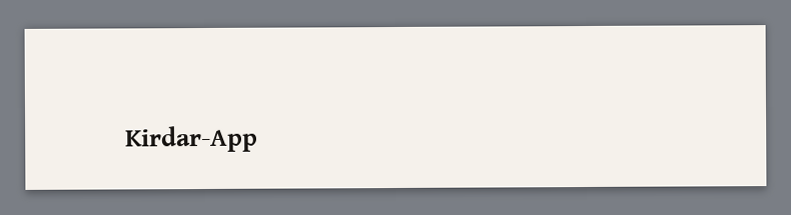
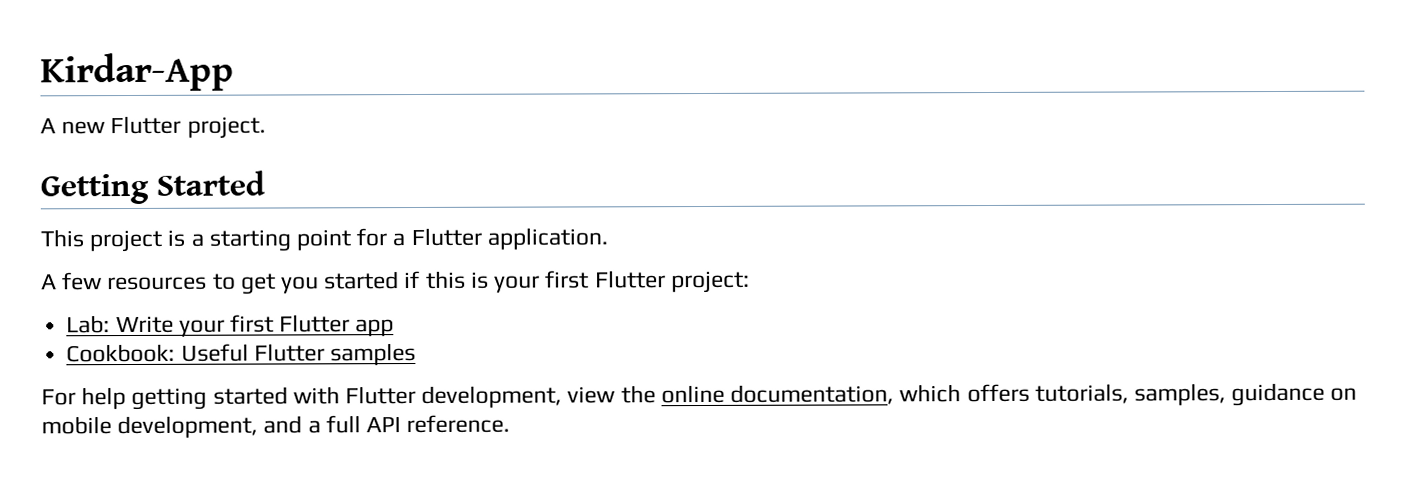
+ A new Flutter project.
+ Getting Started
+ This project is a starting point for a Flutter application.
+ A few resources to get you started if this is your first Flutter project:
+ Lab: Write your first Flutter app
+ Cookbook: Useful Flutter samples
+ For help getting started with Flutter development, view the online documentation, which offers tutorials, samples, guidance on mobile development, and a full API reference.

